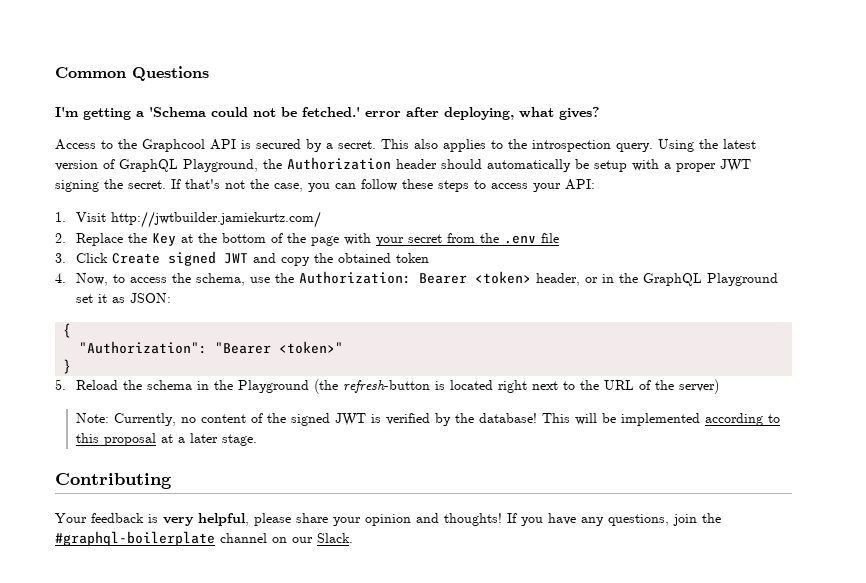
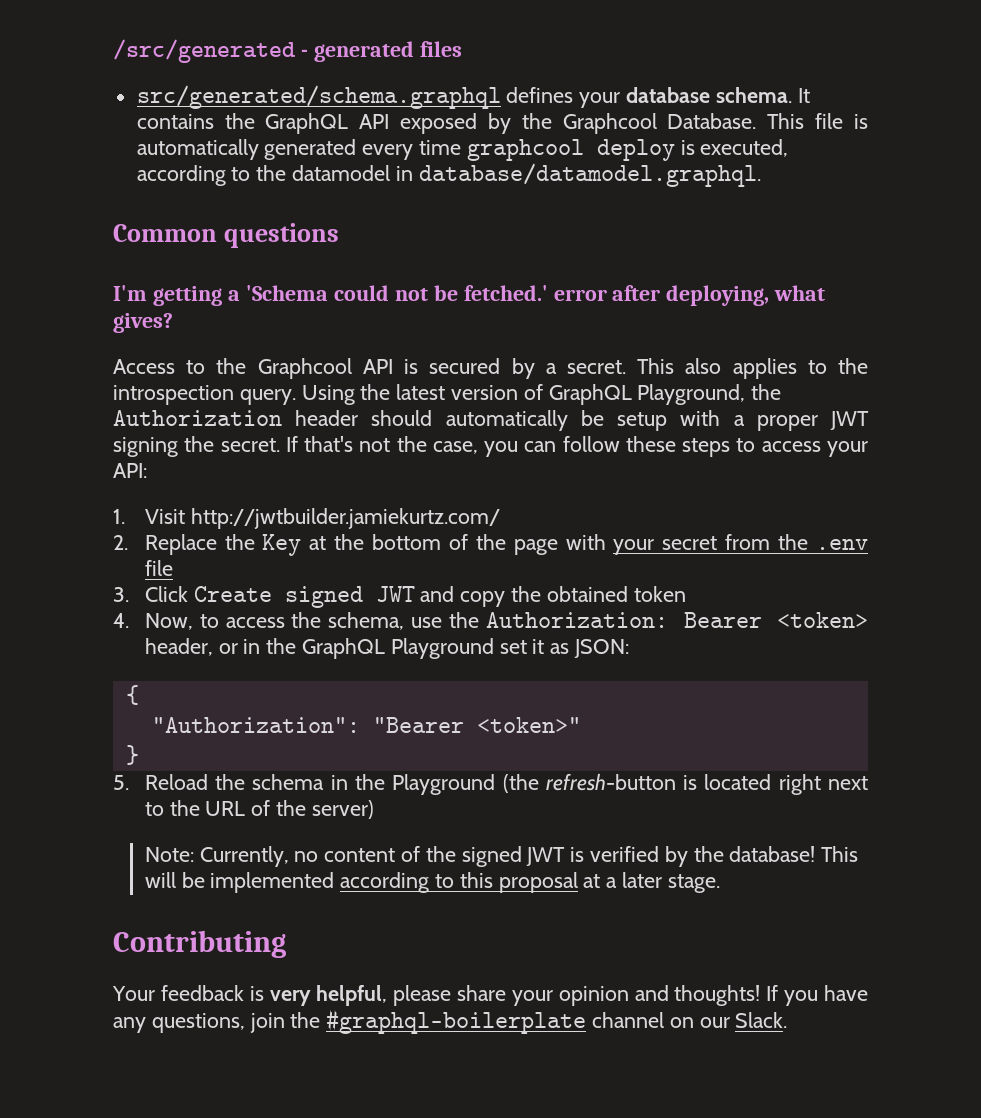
- Common Questions
+ /src/generated - generated files
+ src/generated/schema.graphql defines your database schema. It contains the GraphQL API exposed by the Graphcool Database. This file is automatically generated every time graphcool deploy is executed, according to the datamodel in database/datamodel.graphql.
+ Common questions

